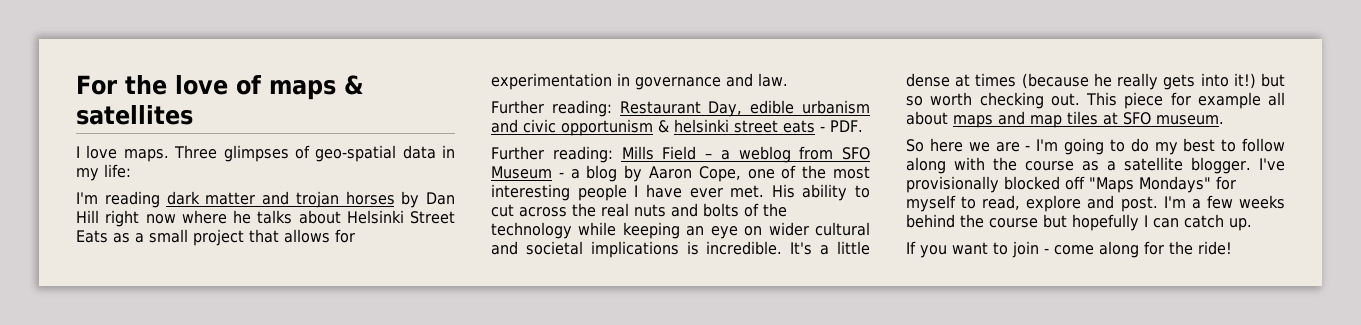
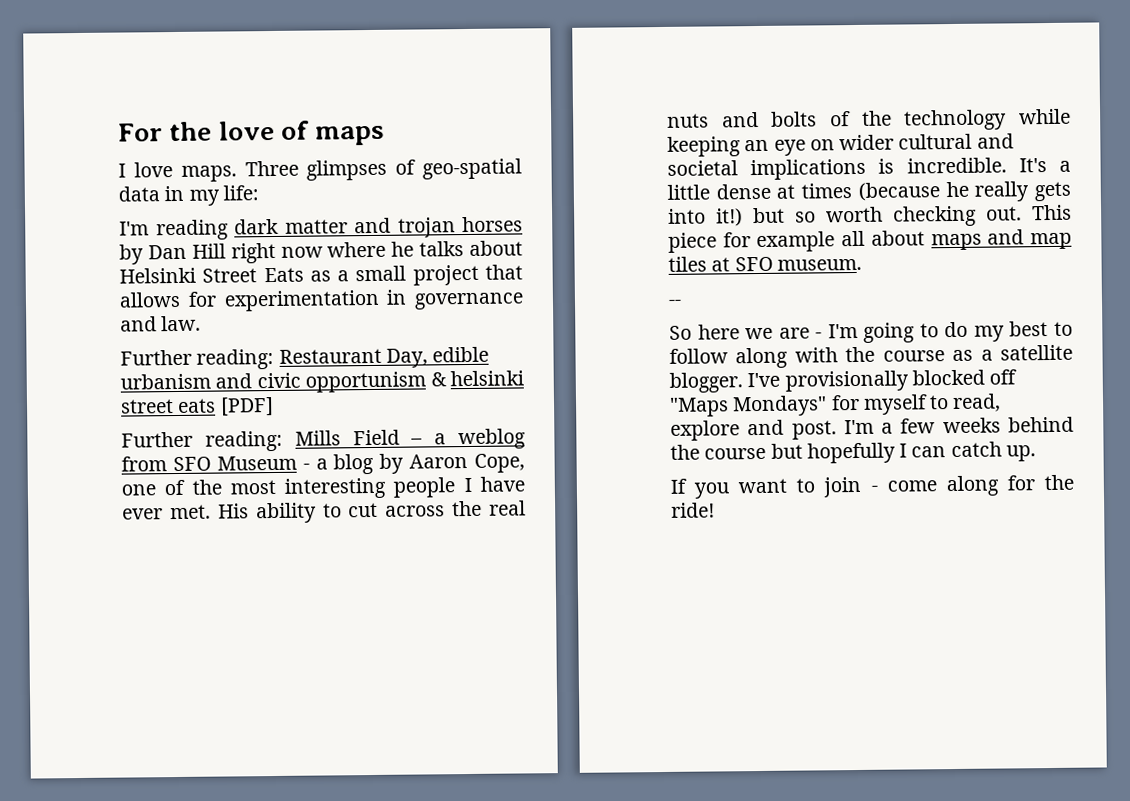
- For the love of maps & satellites
+ For the love of maps
- Further reading: Restaurant Day, edible urbanism and civic opportunism & helsinki street eats - PDF.
+ Further reading: Restaurant Day, edible urbanism and civic opportunism & helsinki street eats [PDF]
+ --

